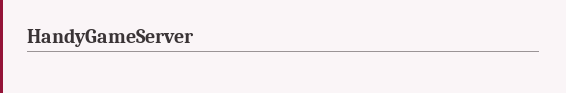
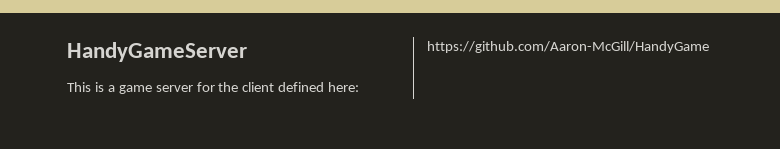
+ This is a game server for the client defined here: https://github.com/Aaron-McGill/HandyGame

